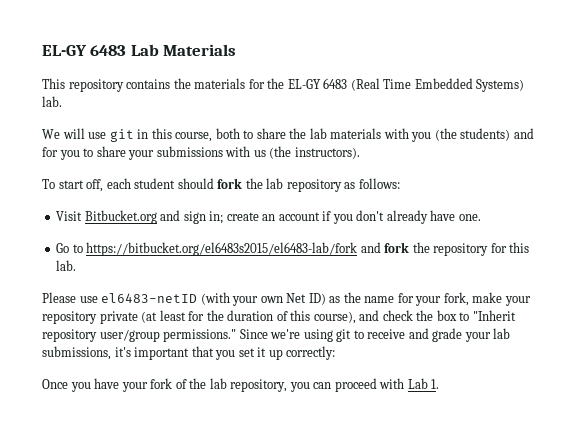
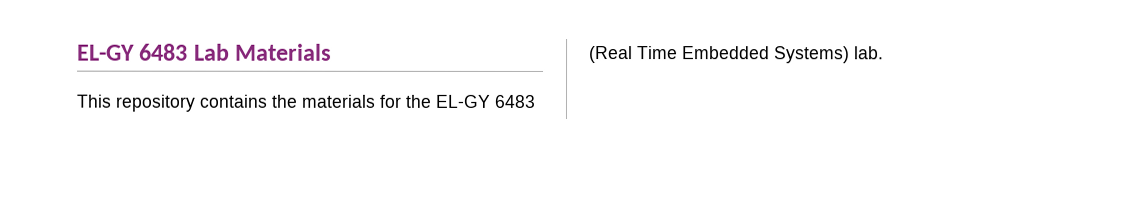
- We will use git in this course, both to share the lab materials with you (the students) and for you to share your submissions with us (the instructors).
- To start off, each student should fork the lab repository as follows:
- Visit Bitbucket.org and sign in; create an account if you don't already have one.
- Go to https://bitbucket.org/el6483s2015/el6483-lab/fork and fork the repository for this lab.
- Please use el6483-netID (with your own Net ID) as the name for your fork, make your repository private (at least for the duration of this course), and check the box to "Inherit repository user/group permissions." Since we're using git to receive and grade your lab submissions, it's important that you set it up correctly:
- Once you have your fork of the lab repository, you can proceed with Lab 1.

